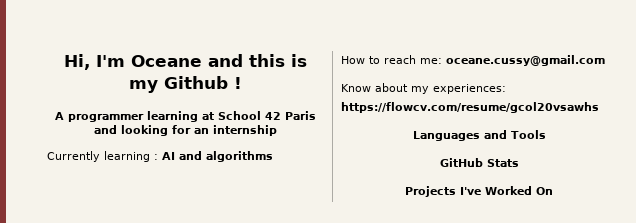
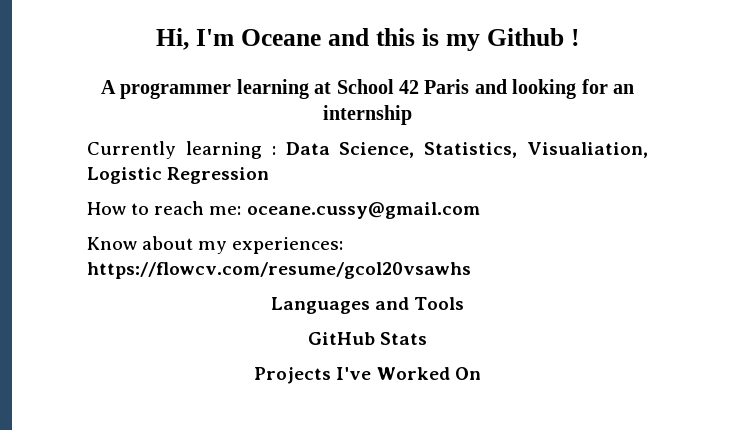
- Currently learning : AI and algorithms
+ Currently learning : Data Science, Statistics, Visualiation, Logistic Regression

